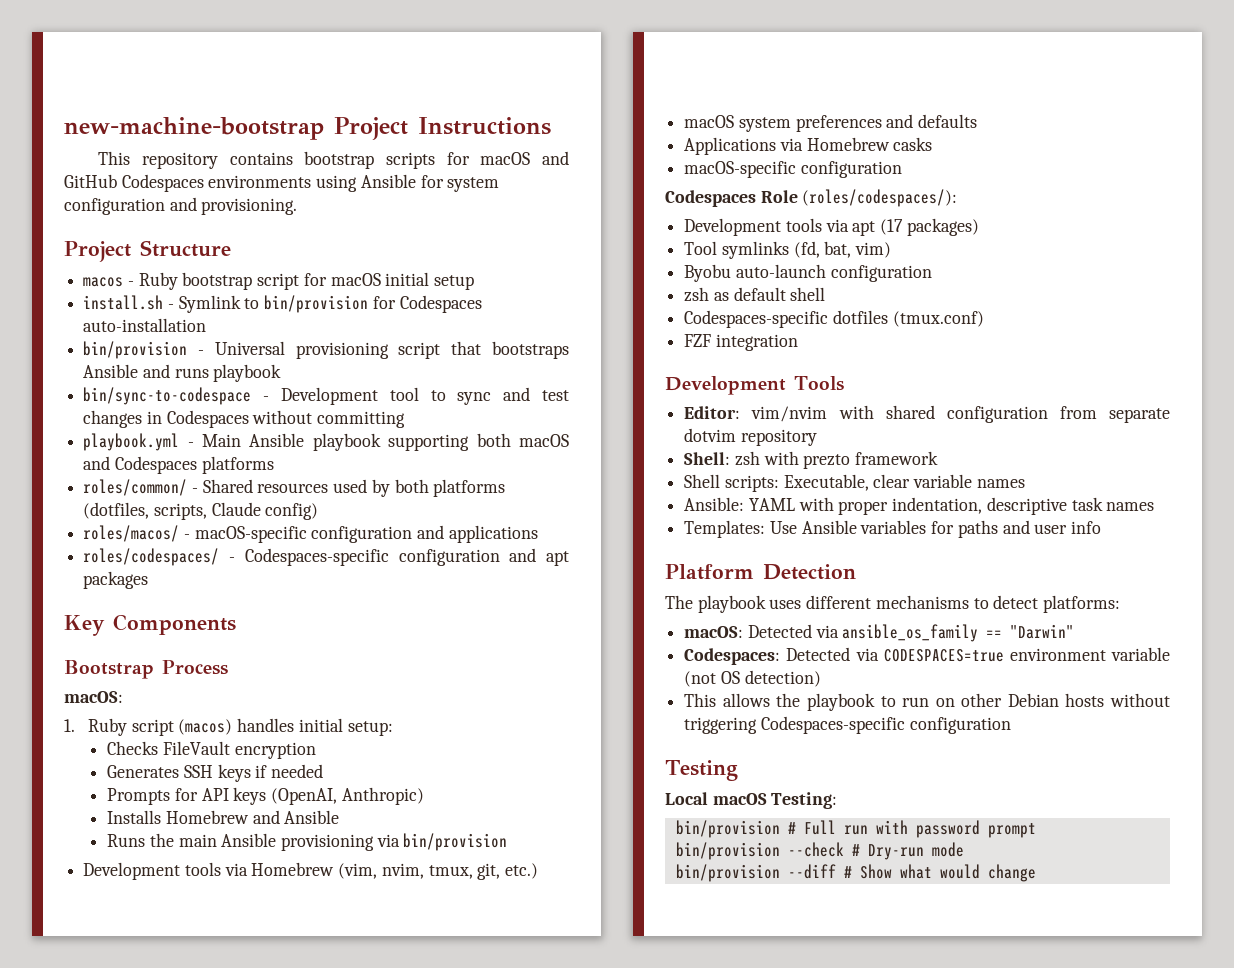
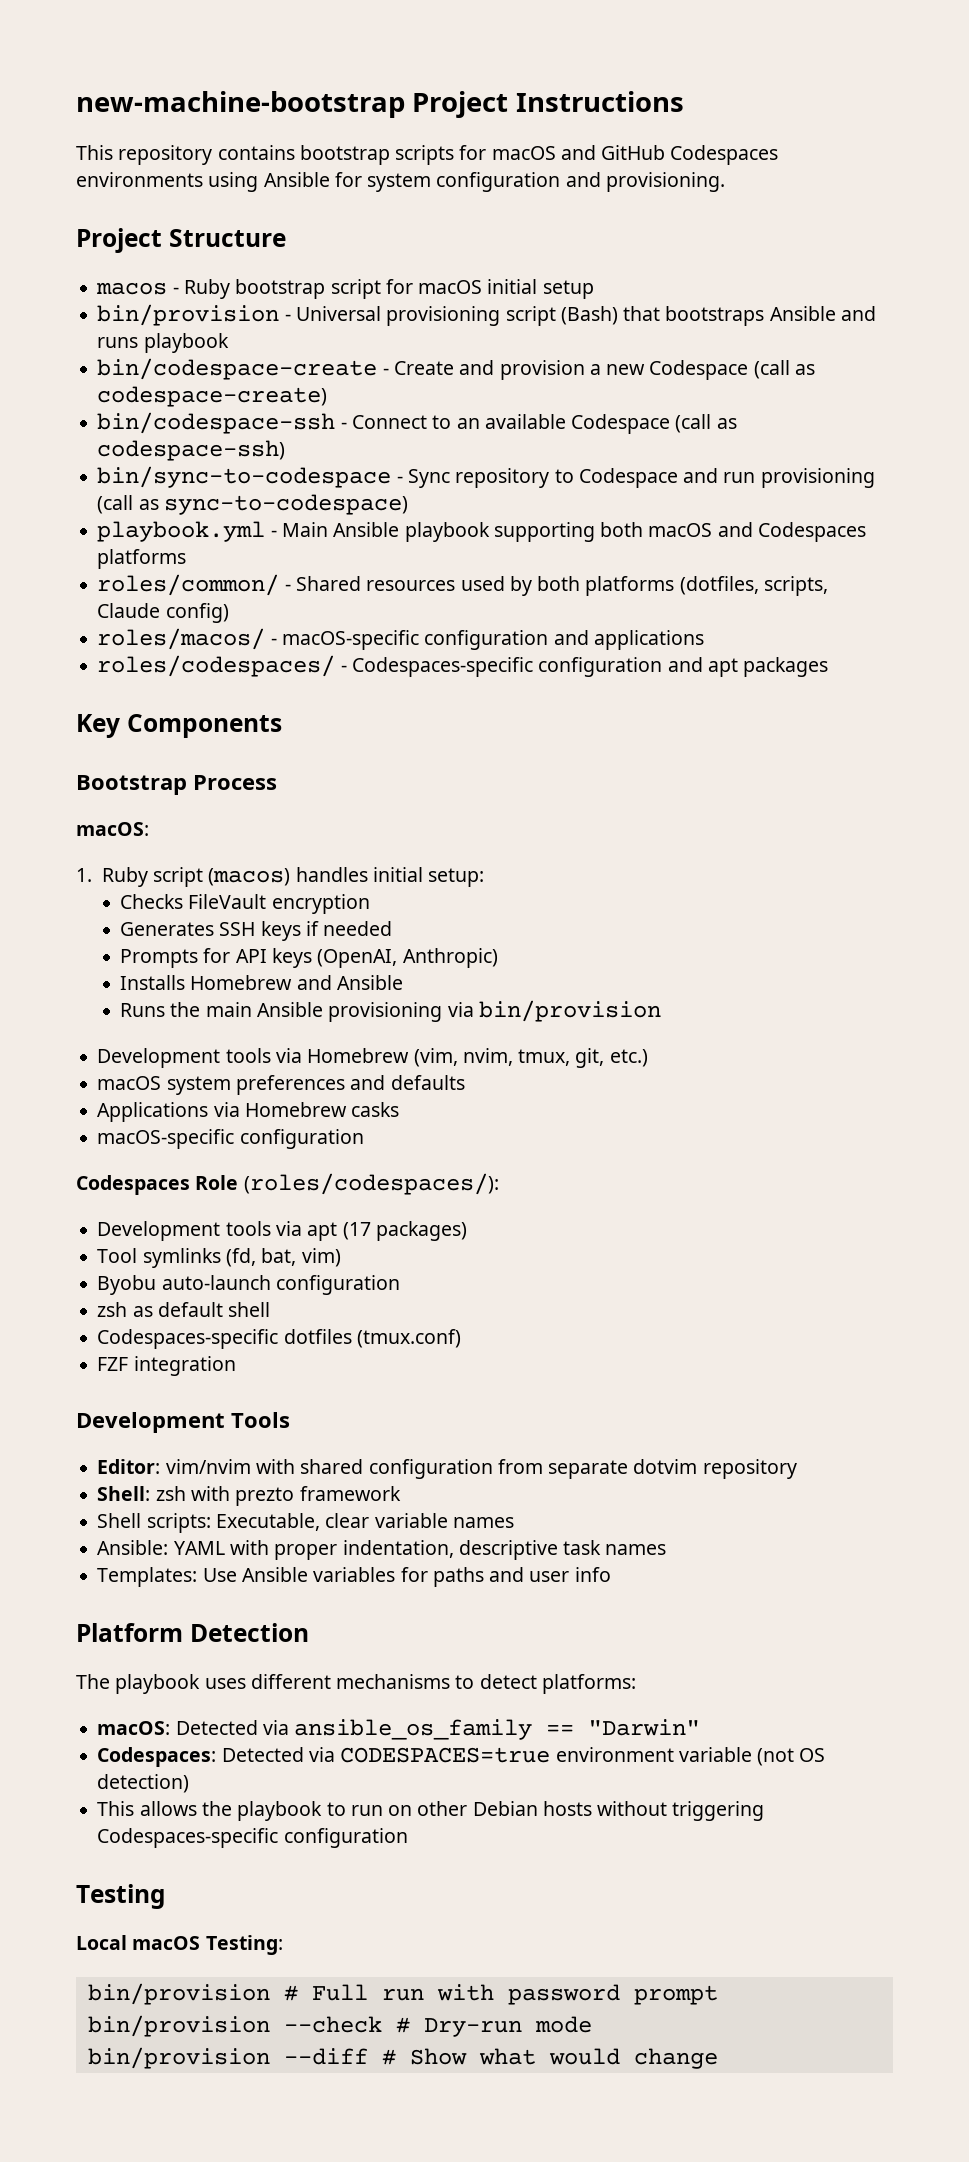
- install.sh - Symlink to bin/provision for Codespaces auto-installation
- bin/provision - Universal provisioning script that bootstraps Ansible and runs playbook
+ bin/provision - Universal provisioning script (Bash) that bootstraps Ansible and runs playbook
- bin/sync-to-codespace - Development tool to sync and test changes in Codespaces without committing
+ bin/codespace-create - Create and provision a new Codespace (call as codespace-create)
+ bin/codespace-ssh - Connect to an available Codespace (call as codespace-ssh)
+ bin/sync-to-codespace - Sync repository to Codespace and run provisioning (call as sync-to-codespace)

